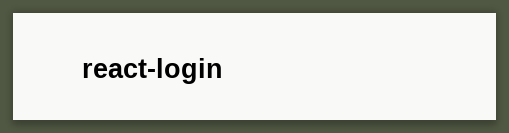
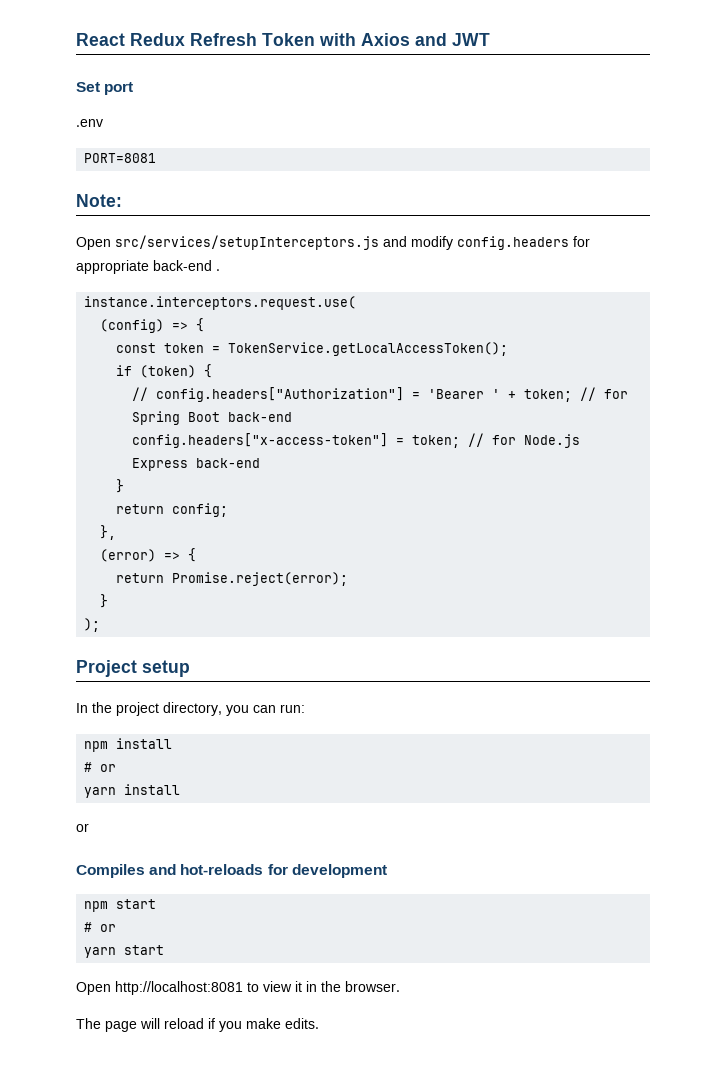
- react-login
+ React Redux Refresh Token with Axios and JWT
+ Set port
+ .env
+ PORT=8081
+ Note:
+ Open src/services/setupInterceptors.js and modify config.headers for appropriate back-end .
+ instance.interceptors.request.use(
+ (config) => {
+ const token = TokenService.getLocalAccessToken();
+ if (token) {
+ // config.headers["Authorization"] = 'Bearer ' + token; // for Spring Boot back-end
+ config.headers["x-access-token"] = token; // for Node.js Express back-end
+ }
+ return config;
+ },
+ (error) => {
+ return Promise.reject(error);
+ }
+ );
+ Project setup
+ In the project directory, you can run:
+ npm install
+ # or
+ yarn install
+ or
+ Compiles and hot-reloads for development
+ npm start
+ # or
+ yarn start
+ Open http://localhost:8081 to view it in the browser.
+ The page will reload if you make edits.

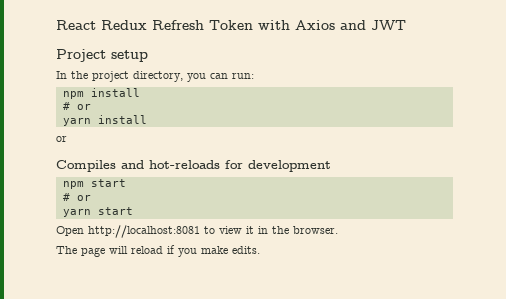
- Set port
- .env
- PORT=8081
- Note:
- Open src/services/setupInterceptors.js and modify config.headers for appropriate back-end .
- instance.interceptors.request.use(
- (config) => {
- const token = TokenService.getLocalAccessToken();
- if (token) {
- // config.headers["Authorization"] = 'Bearer ' + token; // for Spring Boot back-end
- config.headers["x-access-token"] = token; // for Node.js Express back-end
- }
- return config;
- },
- (error) => {
- return Promise.reject(error);
- }
- );

